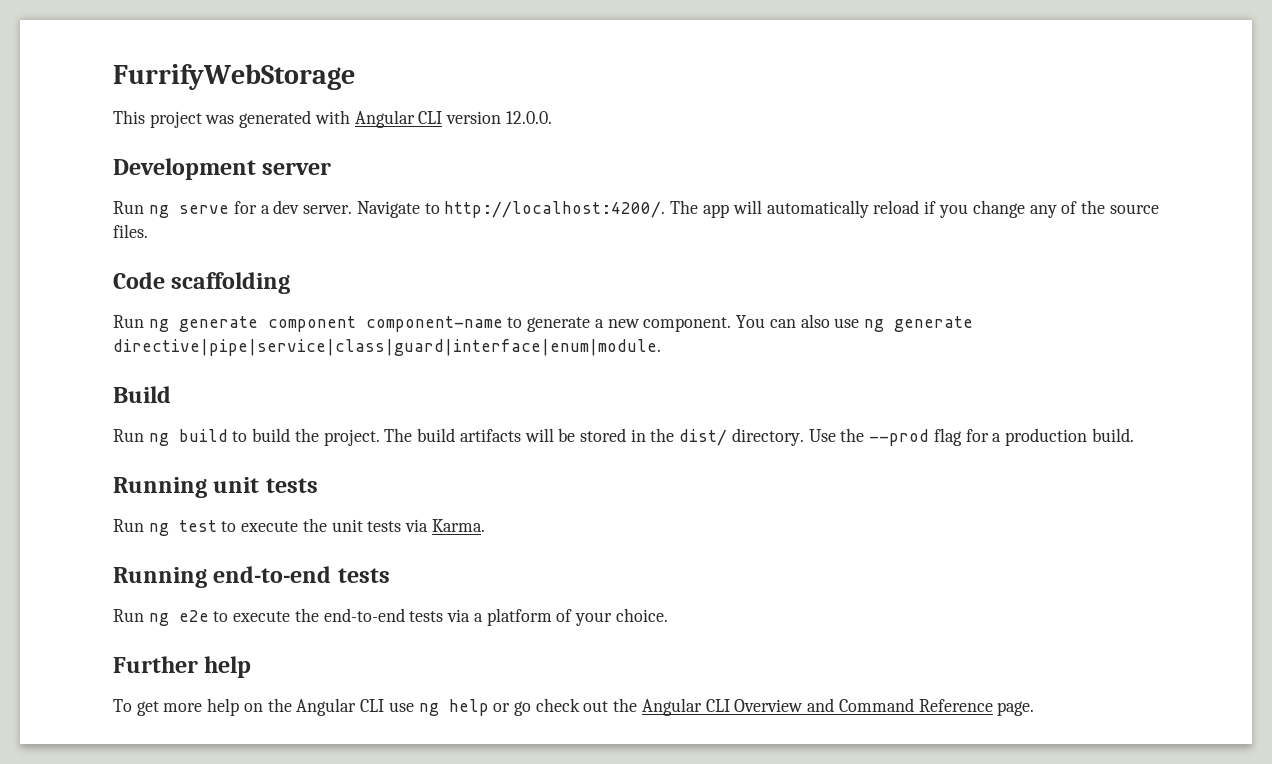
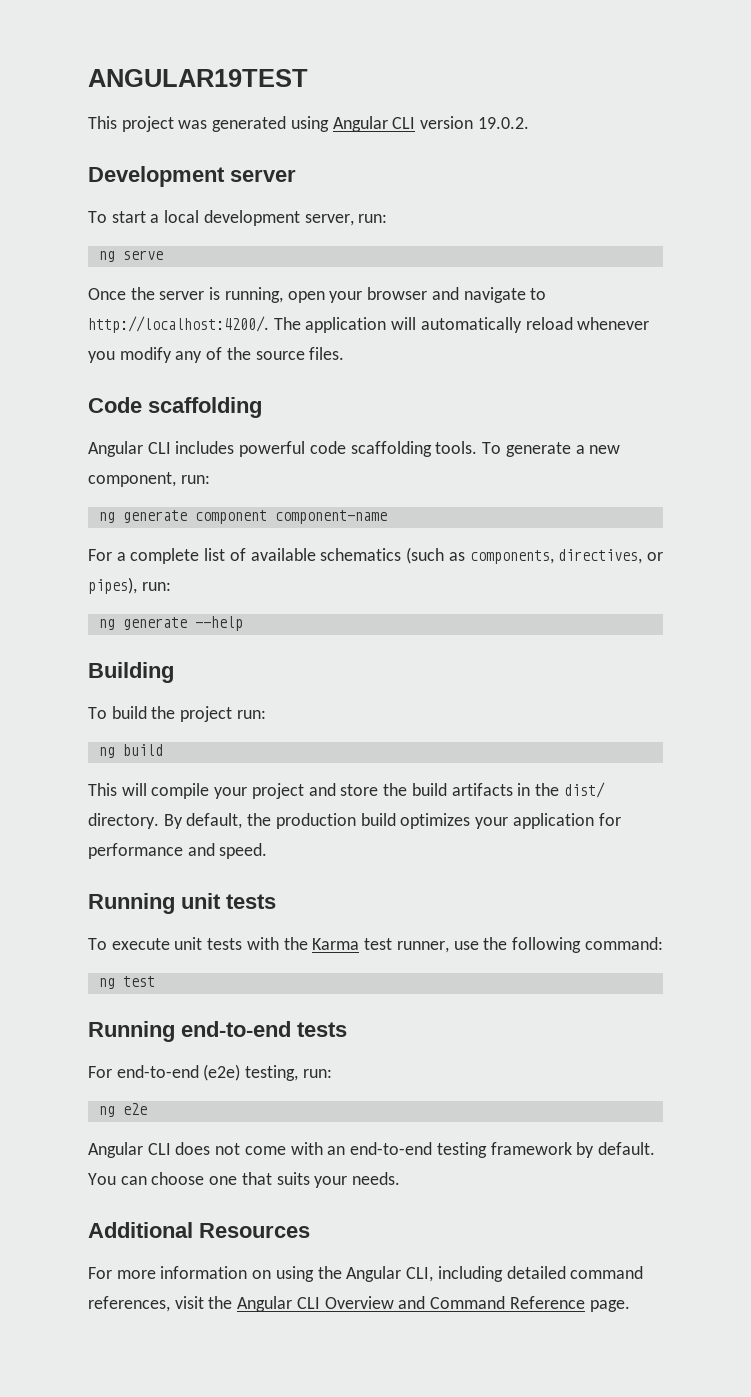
- FurrifyWebStorage
+ ANGULAR19TEST
- This project was generated with Angular CLI version 12.0.0.
+ This project was generated using Angular CLI version 19.0.2.
- Run ng serve for a dev server. Navigate to http://localhost:4200/.
+ To start a local development server, run:
+ ng serve
+ Once the server is running, open your browser and navigate to http://localhost:4200/.
- The app will automatically reload if you change any of the source files.
+ The application will automatically reload whenever you modify any of the source files.
- Run ng generate component component-name to generate a new component. You can also use ng generate directive|pipe|service|class|guard|interface|enum|module.
- Build
- Run ng build to build the project. The build artifacts will be stored in the dist/ directory. Use the --prod flag for a production build.
+ Angular CLI includes powerful code scaffolding tools. To generate a new component, run:
+ ng generate component component-name
+ For a complete list of available schematics (such as components, directives, or pipes), run:
+ ng generate --help
+ Building
+ To build the project run:
+ ng build
+ This will compile your project and store the build artifacts in the dist/ directory. By default, the production build optimizes your application for performance and speed.
  Running unit tests
- Run ng test to execute the unit tests via Karma.
+ To execute unit tests with the Karma test runner, use the following command:
+ ng test
  Running end-to-end tests
- Run ng e2e to execute the end-to-end tests via a platform of your choice.
- Further help
- To get more help on the Angular CLI use ng help or go check out the Angular CLI Overview and Command Reference page.
+ For end-to-end (e2e) testing, run:
+ ng e2e
+ Angular CLI does not come with an end-to-end testing framework by default. You can choose one that suits your needs.
+ Additional Resources
+ For more information on using the Angular CLI, including detailed command references, visit the Angular CLI Overview and Command Reference page.

